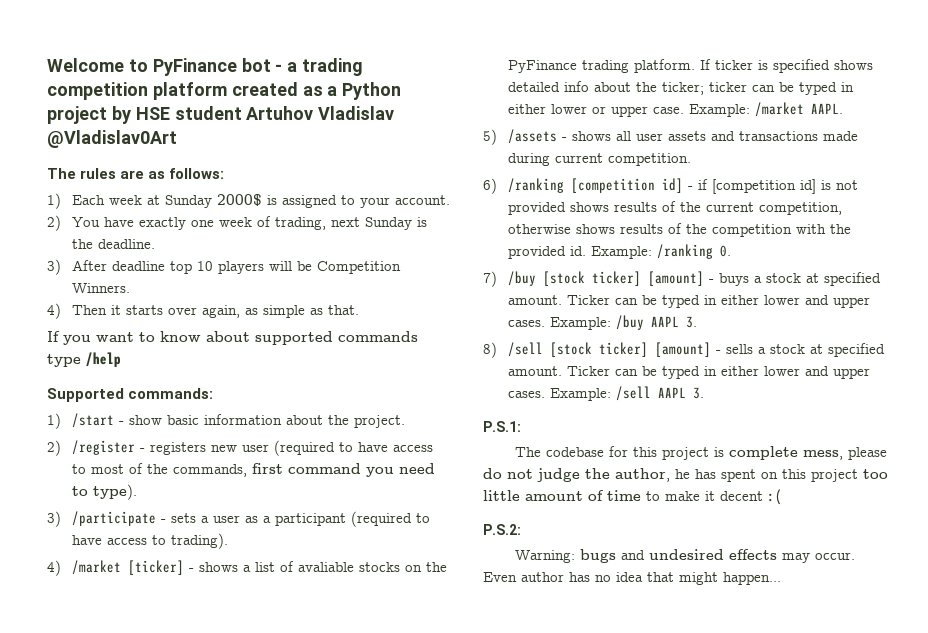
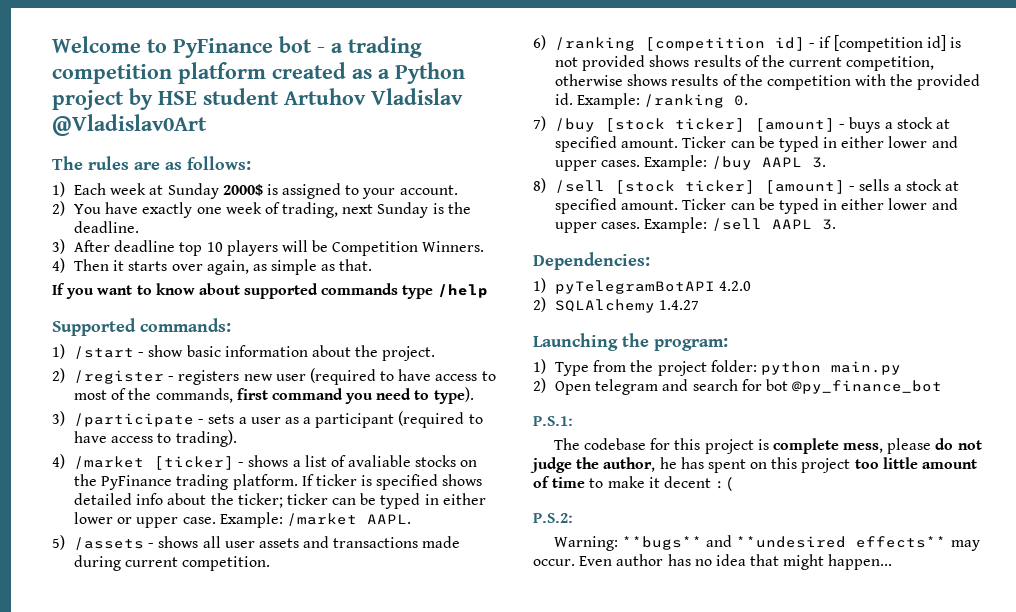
+ Dependencies:
+ 1) pyTelegramBotAPI 4.2.0
+ 2) SQLAlchemy 1.4.27
+ Launching the program:
+ 1) Type from the project folder: python main.py
+ 2) Open telegram and search for bot @py_finance_bot
- Warning: bugs and undesired effects may occur.
+ Warning: **bugs** and **undesired effects** may occur.

